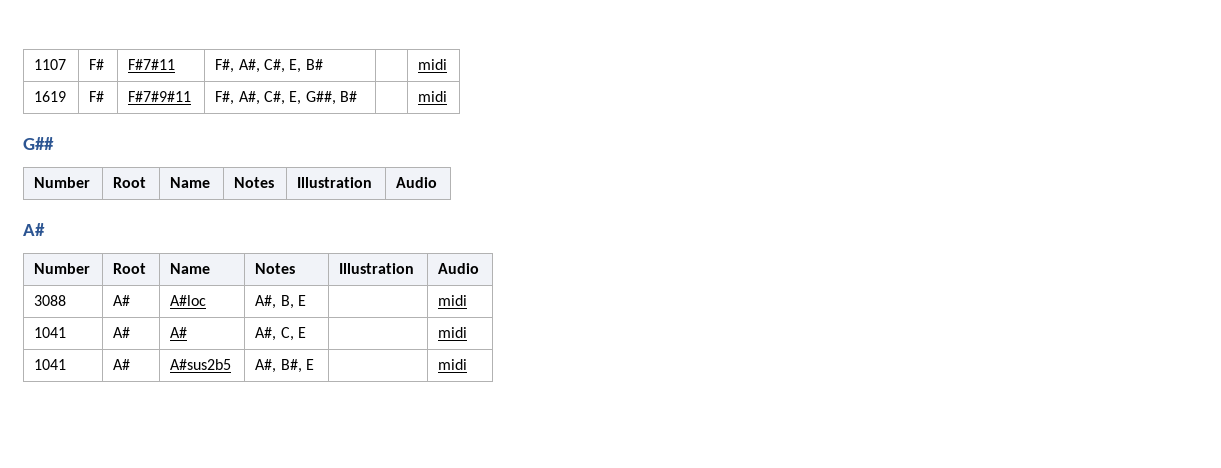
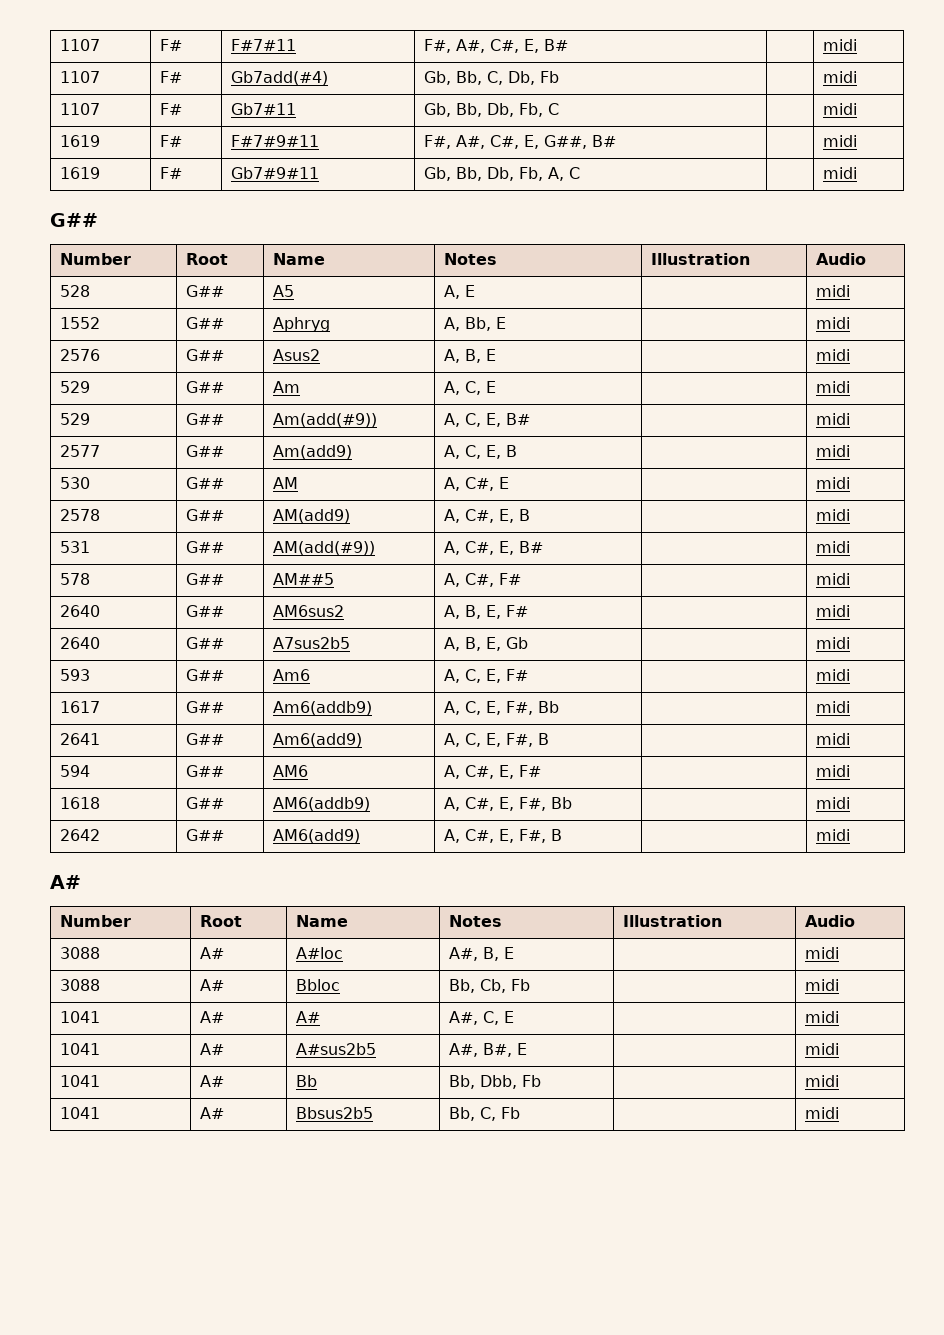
+ 1107 | F# | Gb7add(#4) | Gb, Bb, C, Db, Fb | | midi
+ 1107 | F# | Gb7#11 | Gb, Bb, Db, Fb, C | | midi
+ 1619 | F# | Gb7#9#11 | Gb, Bb, Db, Fb, A, C | | midi
+ 528 | G## | A5 | A, E | | midi
+ 1552 | G## | Aphryg | A, Bb, E | | midi
+ 2576 | G## | Asus2 | A, B, E | | midi
+ 529 | G## | Am | A, C, E | | midi
+ 529 | G## | Am(add(#9)) | A, C, E, B# | | midi
+ 2577 | G## | Am(add9) | A, C, E, B | | midi
+ 530 | G## | AM | A, C#, E | | midi
+ 2578 | G## | AM(add9) | A, C#, E, B | | midi
+ 531 | G## | AM(add(#9)) | A, C#, E, B# | | midi
+ 578 | G## | AM##5 | A, C#, F# | | midi
+ 2640 | G## | AM6sus2 | A, B, E, F# | | midi
+ 2640 | G## | A7sus2b5 | A, B, E, Gb | | midi
+ 593 | G## | Am6 | A, C, E, F# | | midi
+ 1617 | G## | Am6(addb9) | A, C, E, F#, Bb | | midi
+ 2641 | G## | Am6(add9) | A, C, E, F#, B | | midi
+ 594 | G## | AM6 | A, C#, E, F# | | midi
+ 1618 | G## | AM6(addb9) | A, C#, E, F#, Bb | | midi
+ 2642 | G## | AM6(add9) | A, C#, E, F#, B | | midi
+ 3088 | A# | Bbloc | Bb, Cb, Fb | | midi
+ 1041 | A# | Bb | Bb, Dbb, Fb | | midi
+ 1041 | A# | Bbsus2b5 | Bb, C, Fb | | midi

